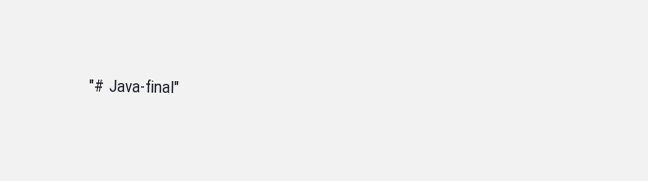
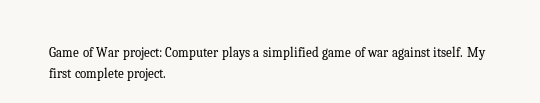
- "# Java-final"
+ Game of War project: Computer plays a simplified game of war against itself. My first complete project.

